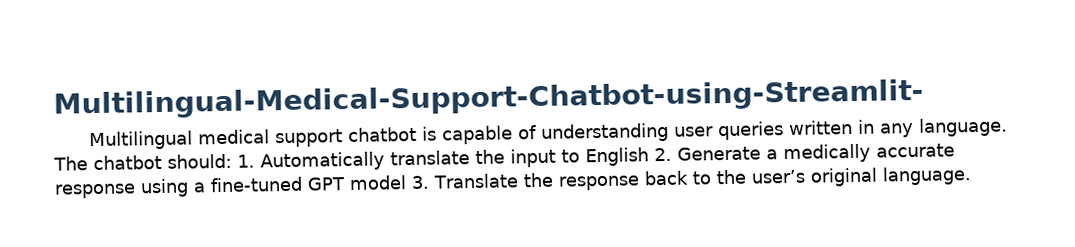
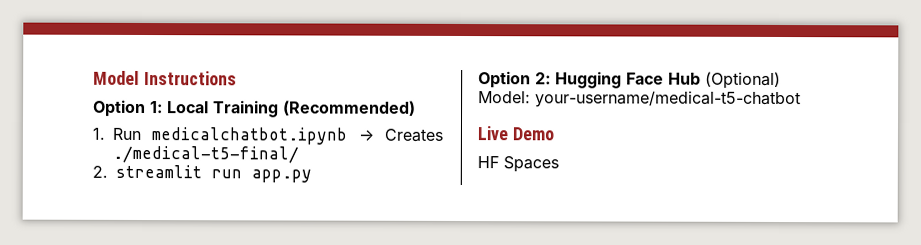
- Multilingual-Medical-Support-Chatbot-using-Streamlit-
- Multilingual medical support chatbot is capable of understanding user queries written in any language. The chatbot should: 1. Automatically translate the input to English 2. Generate a medically accurate response using a fine-tuned GPT model 3. Translate the response back to the user’s original language.
+ Model Instructions
+ Option 1: Local Training (Recommended)
+ 1. Run medicalchatbot.ipynb → Creates ./medical-t5-final/
+ 2. streamlit run app.py
+ Option 2: Hugging Face Hub (Optional) Model: your-username/medical-t5-chatbot
+ Live Demo
+ HF Spaces

